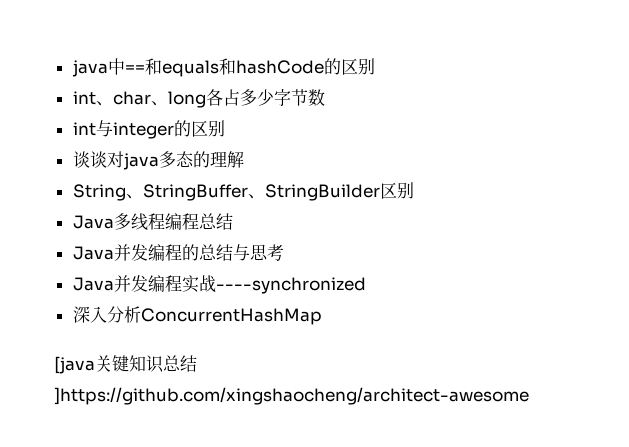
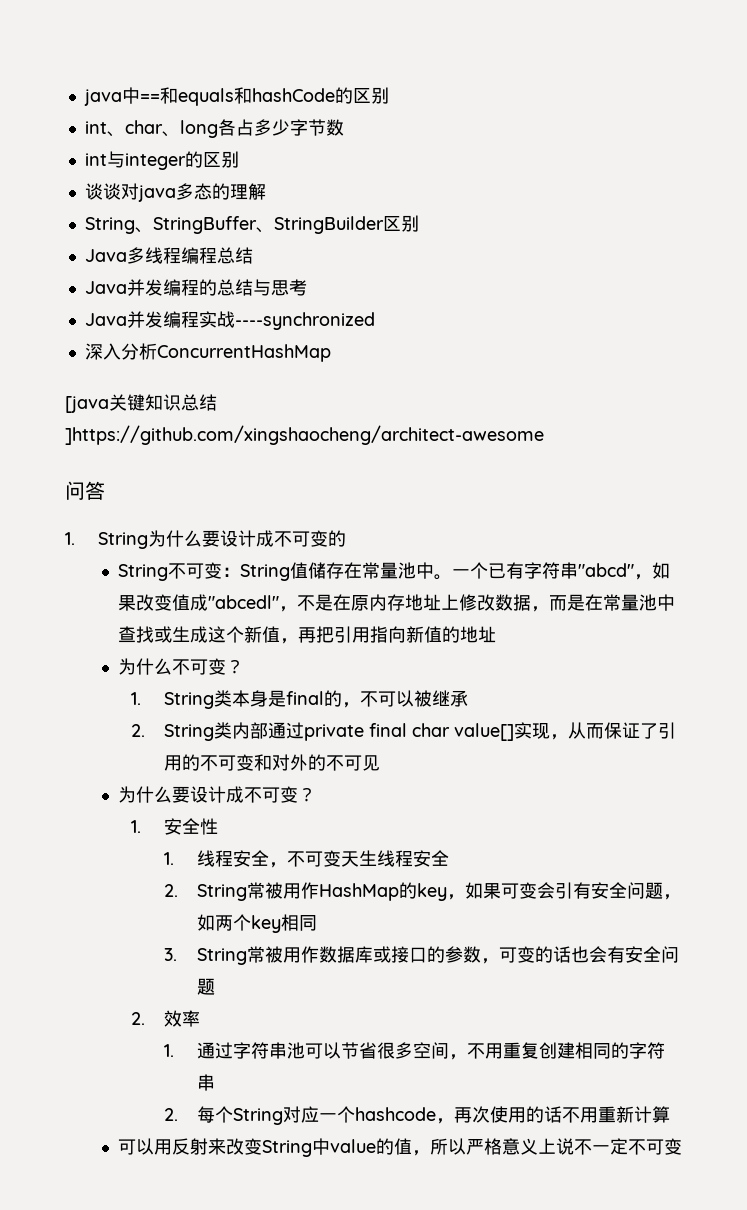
+ 问答
+ 1. String为什么要设计成不可变的
+ String不可变：String值储存在常量池中。一个已有字符串"abcd"，如果改变值成"abcedl"，不是在原内存地址上修改数据，而是在常量池中查找或生成这个新值，再把引用指向新值的地址
+ 为什么不可变？
+ 1. String类本身是final的，不可以被继承
+ 2. String类内部通过private final char value[]实现，从而保证了引用的不可变和对外的不可见
+ 为什么要设计成不可变？
+ 1.安全性
+ 1.线程安全，不可变天生线程安全
+ 2. String常被用作HashMap的key，如果可变会引有安全问题，如两个key相同
+ 3. String常被用作数据库或接口的参数，可变的话也会有安全问题
+ 2.效率
+ 1.通过字符串池可以节省很多空间，不用重复创建相同的字符串
+ 2.每个String对应一个hashcode，再次使用的话不用重新计算
+ 可以用反射来改变String中value的值，所以严格意义上说不一定不可变

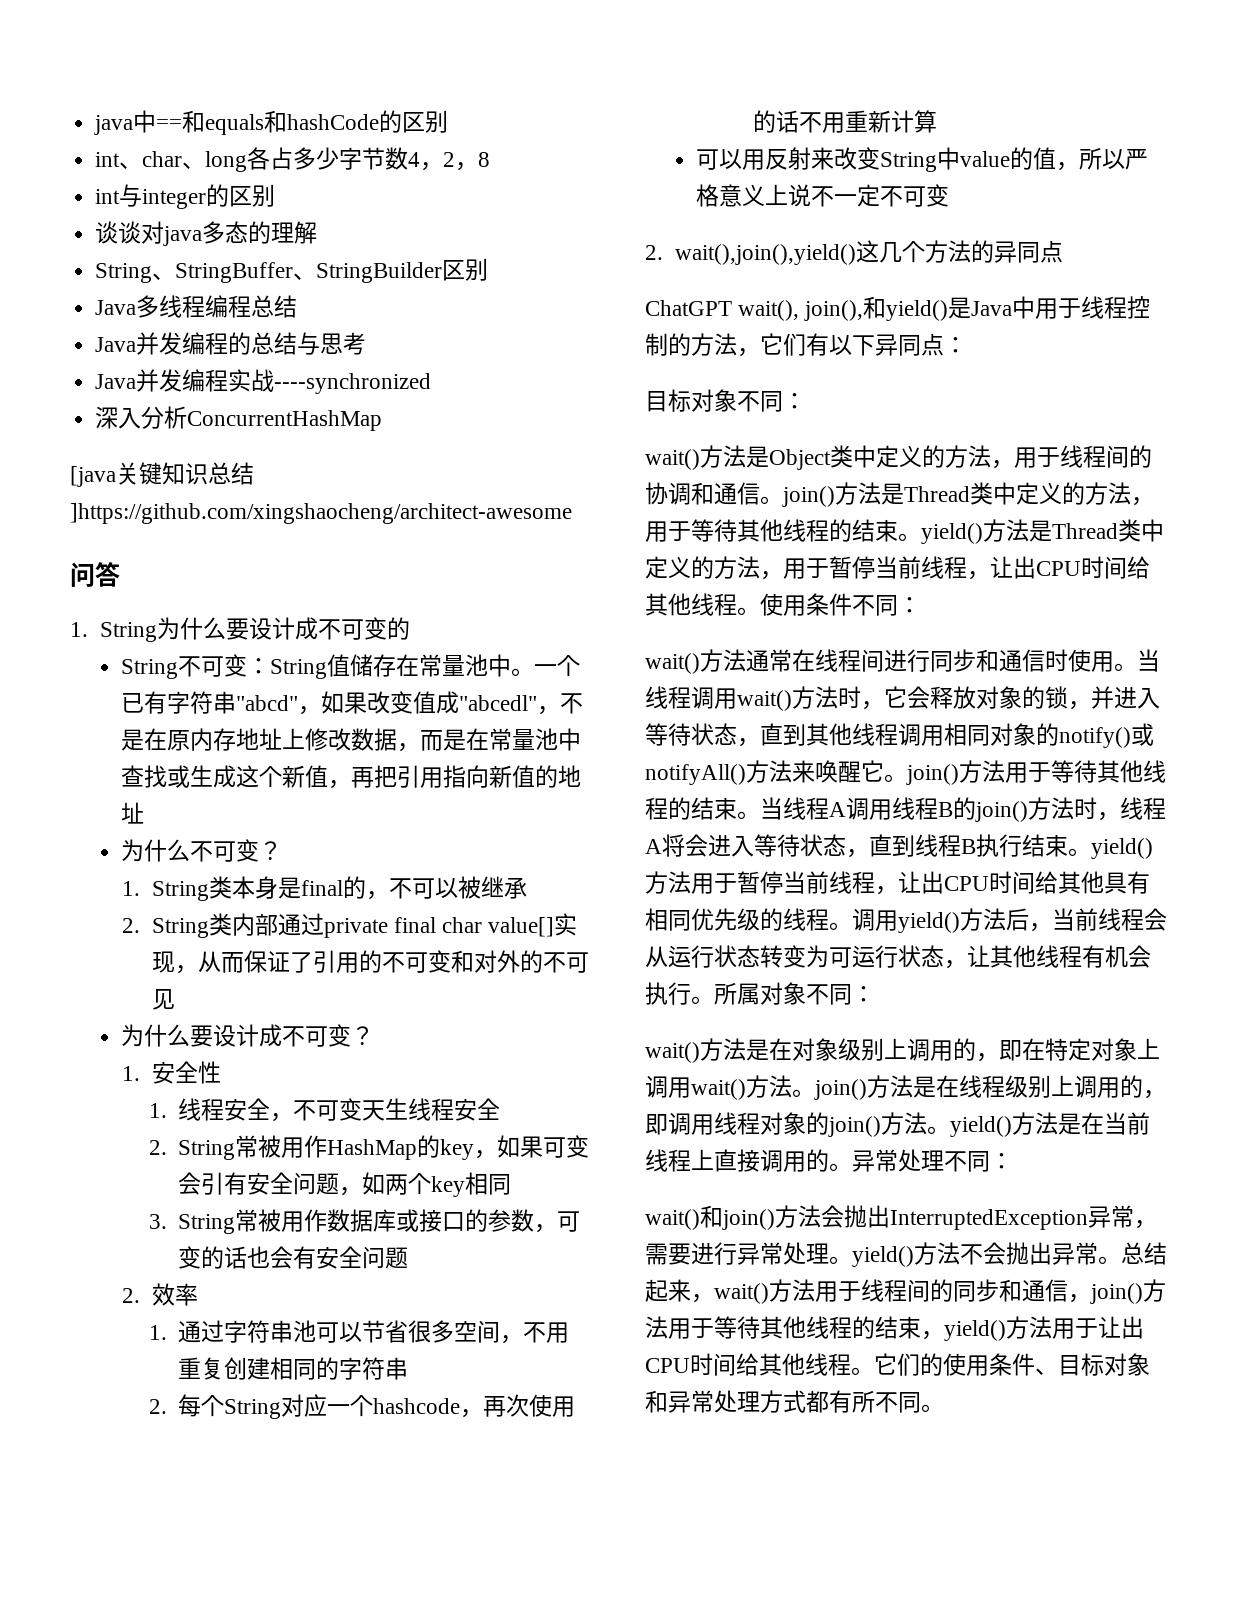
- int、char、long各占多少字节数
+ int、char、long各占多少字节数4，2，8
+ 2. wait(),join(),yield()这几个方法的异同点
+ ChatGPT wait(), join(),和yield()是Java中用于线程控制的方法，它们有以下异同点：
+ 目标对象不同：
+ wait()方法是Object类中定义的方法，用于线程间的协调和通信。join()方法是Thread类中定义的方法，用于等待其他线程的结束。yield()方法是Thread类中定义的方法，用于暂停当前线程，让出CPU时间给其他线程。使用条件不同：
+ wait()方法通常在线程间进行同步和通信时使用。当线程调用wait()方法时，它会释放对象的锁，并进入等待状态，直到其他线程调用相同对象的notify()或notifyAll()方法来唤醒它。join()方法用于等待其他线程的结束。当线程A调用线程B的join()方法时，线程A将会进入等待状态，直到线程B执行结束。yield()方法用于暂停当前线程，让出CPU时间给其他具有相同优先级的线程。调用yield()方法后，当前线程会从运行状态转变为可运行状态，让其他线程有机会执行。所属对象不同：
+ wait()方法是在对象级别上调用的，即在特定对象上调用wait()方法。join()方法是在线程级别上调用的，即调用线程对象的join()方法。yield()方法是在当前线程上直接调用的。异常处理不同：
+ wait()和join()方法会抛出InterruptedException异常，需要进行异常处理。yield()方法不会抛出异常。总结起来，wait()方法用于线程间的同步和通信，join()方法用于等待其他线程的结束，yield()方法用于让出CPU时间给其他线程。它们的使用条件、目标对象和异常处理方式都有所不同。

